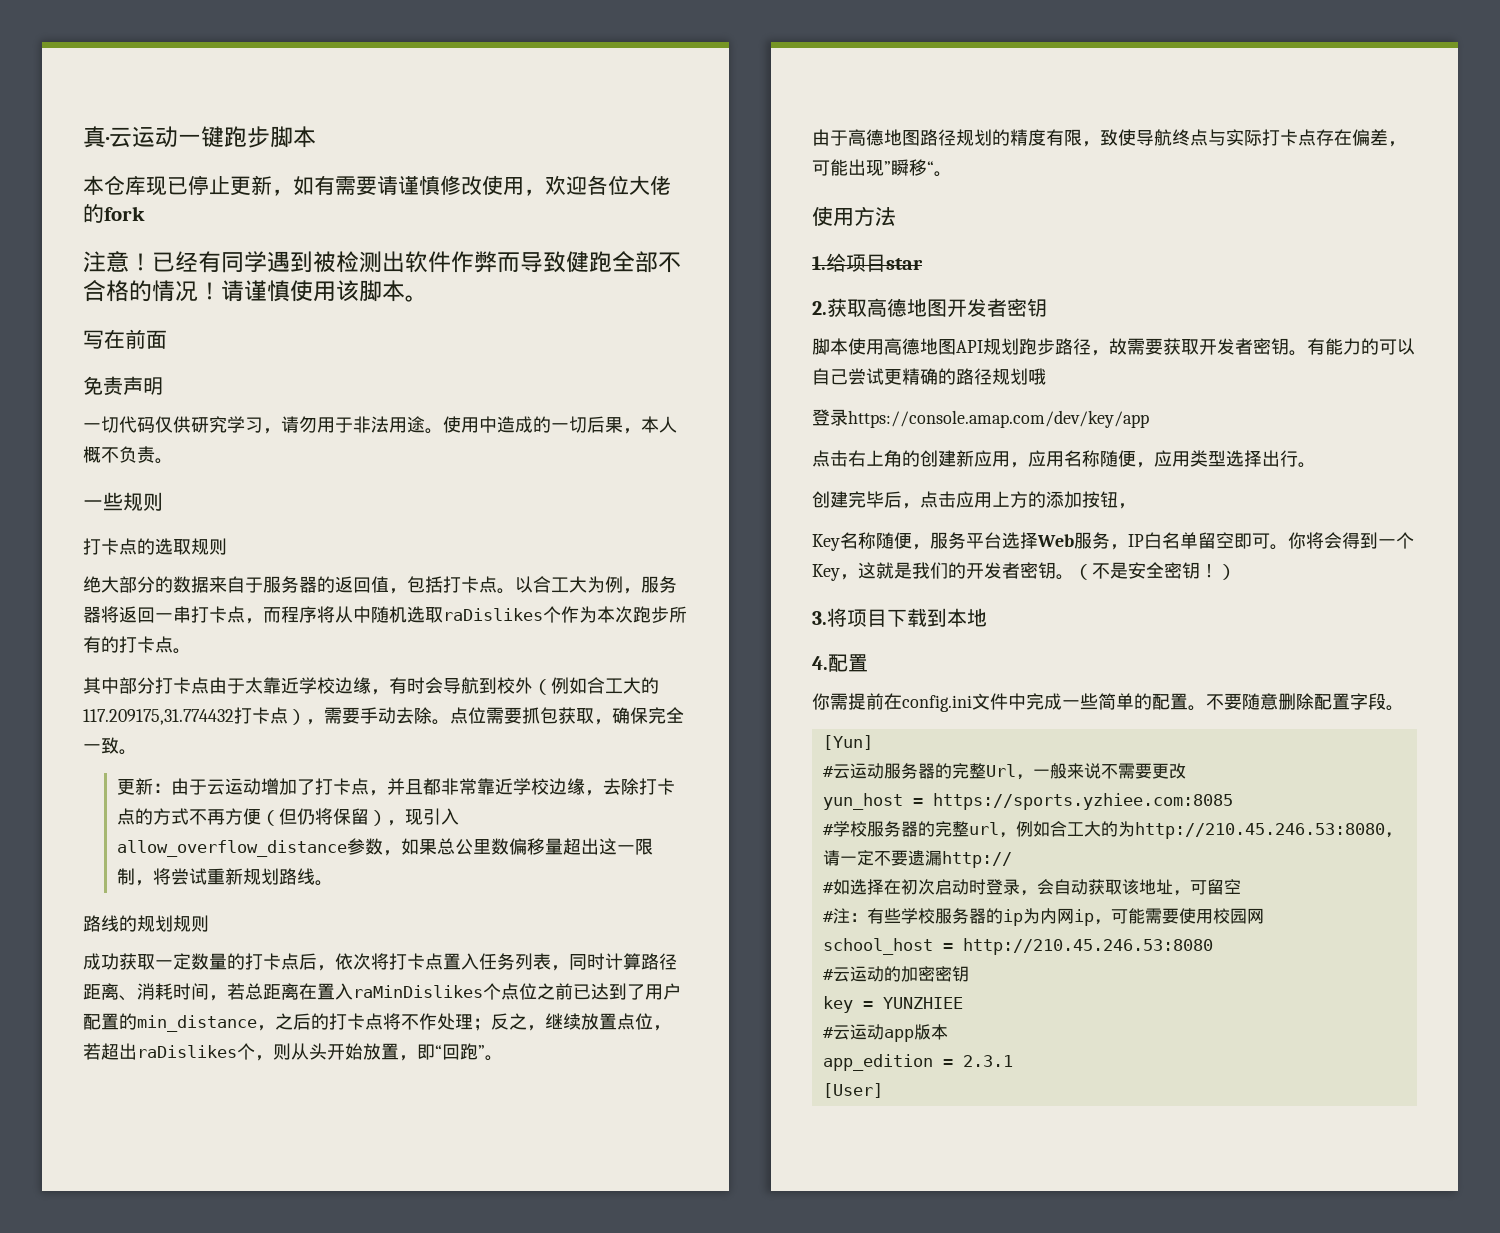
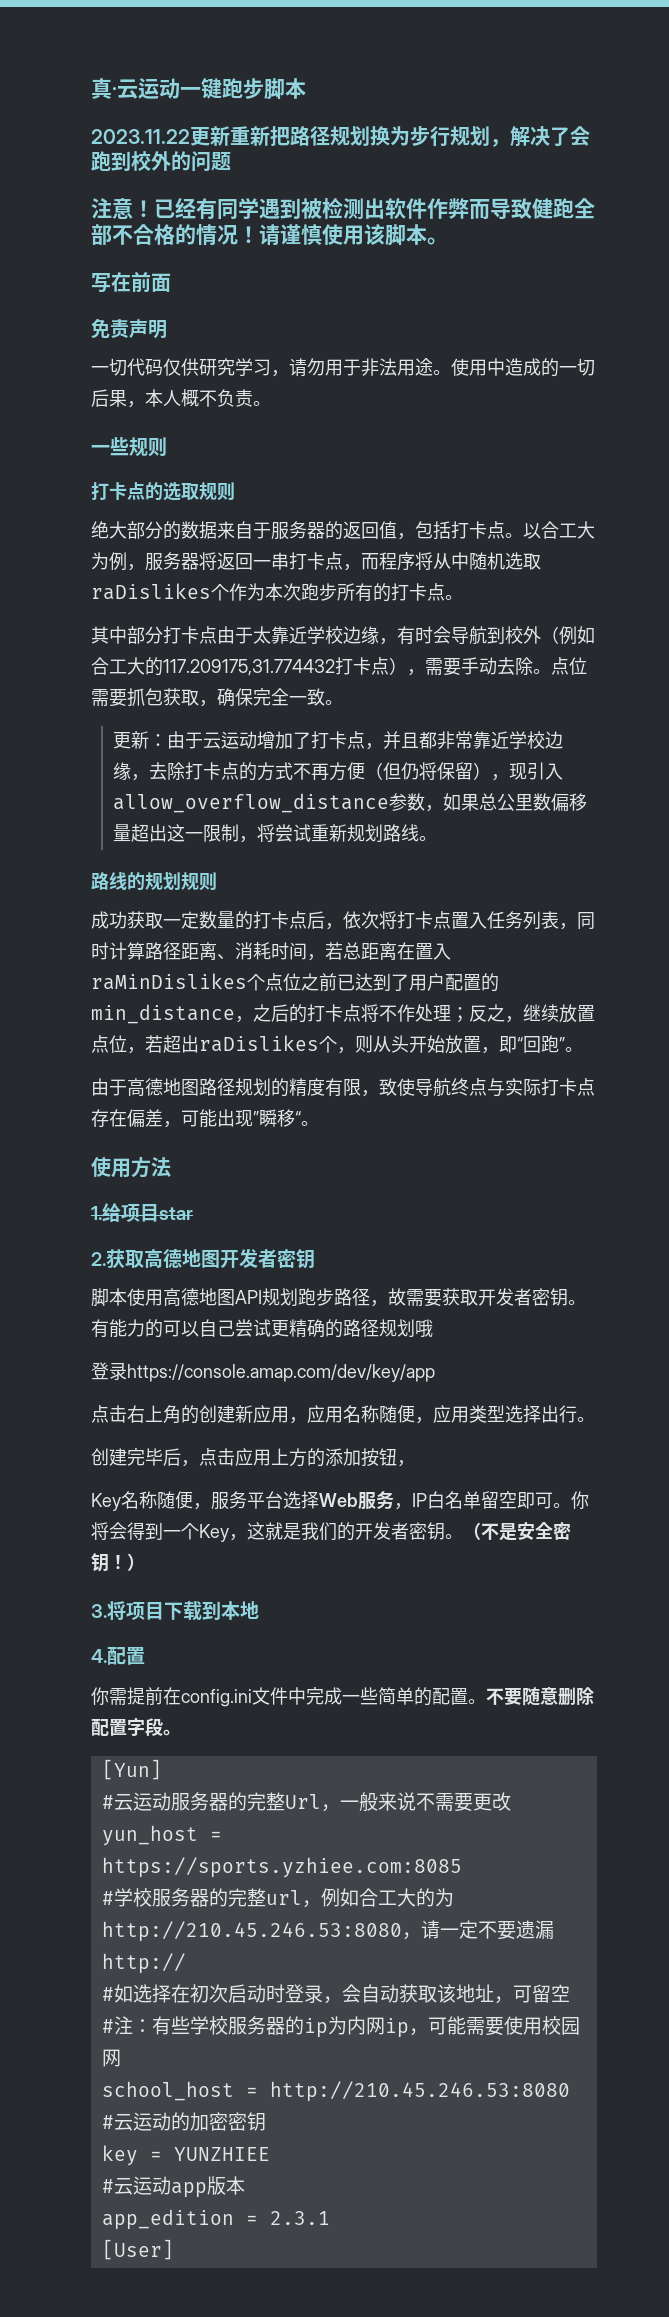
- 本仓库现已停止更新，如有需要请谨慎修改使用，欢迎各位大佬的fork
+ 2023.11.22更新重新把路径规划换为步行规划，解决了会跑到校外的问题

